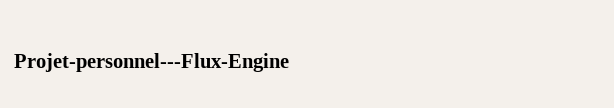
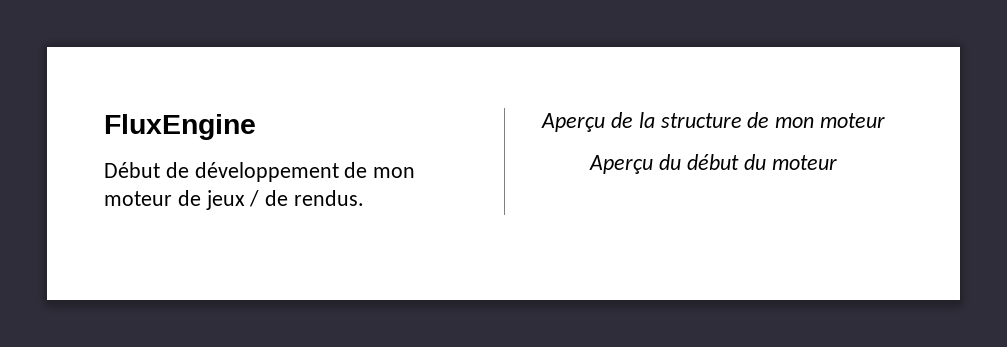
- Projet-personnel---Flux-Engine
+ FluxEngine
+ Début de développement de mon moteur de jeux / de rendus.
+ Aperçu de la structure de mon moteur
+ Aperçu du début du moteur

